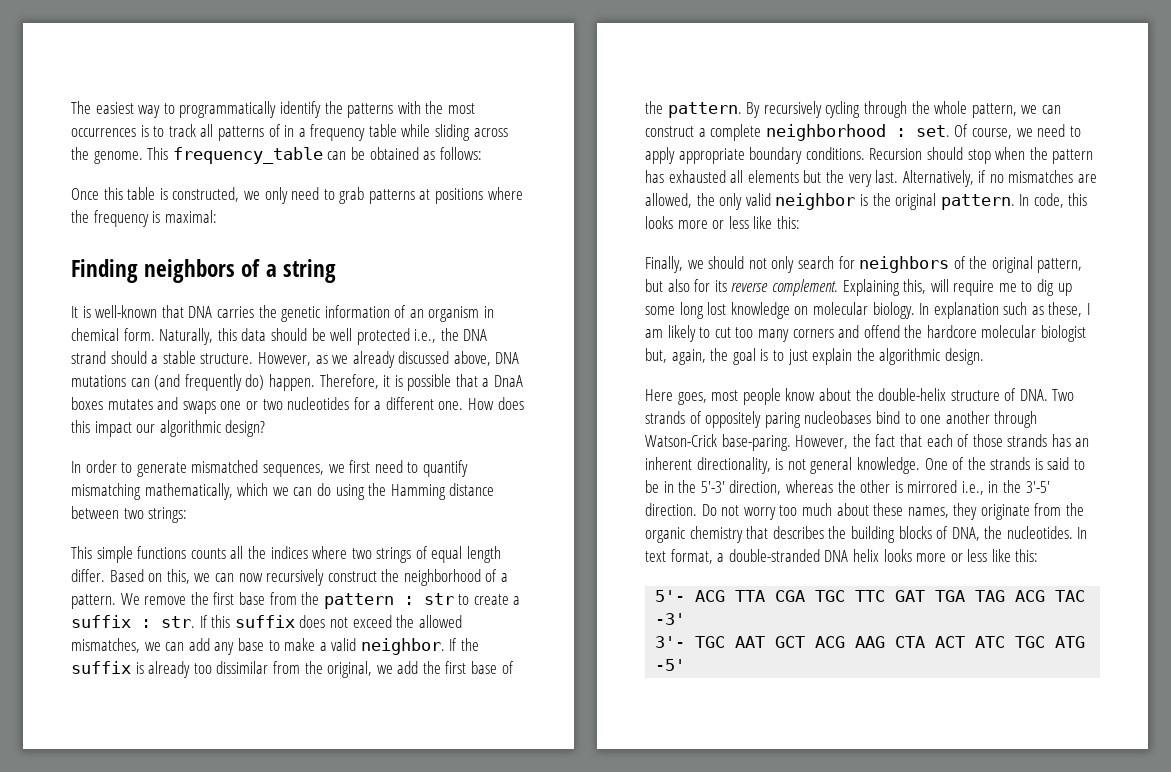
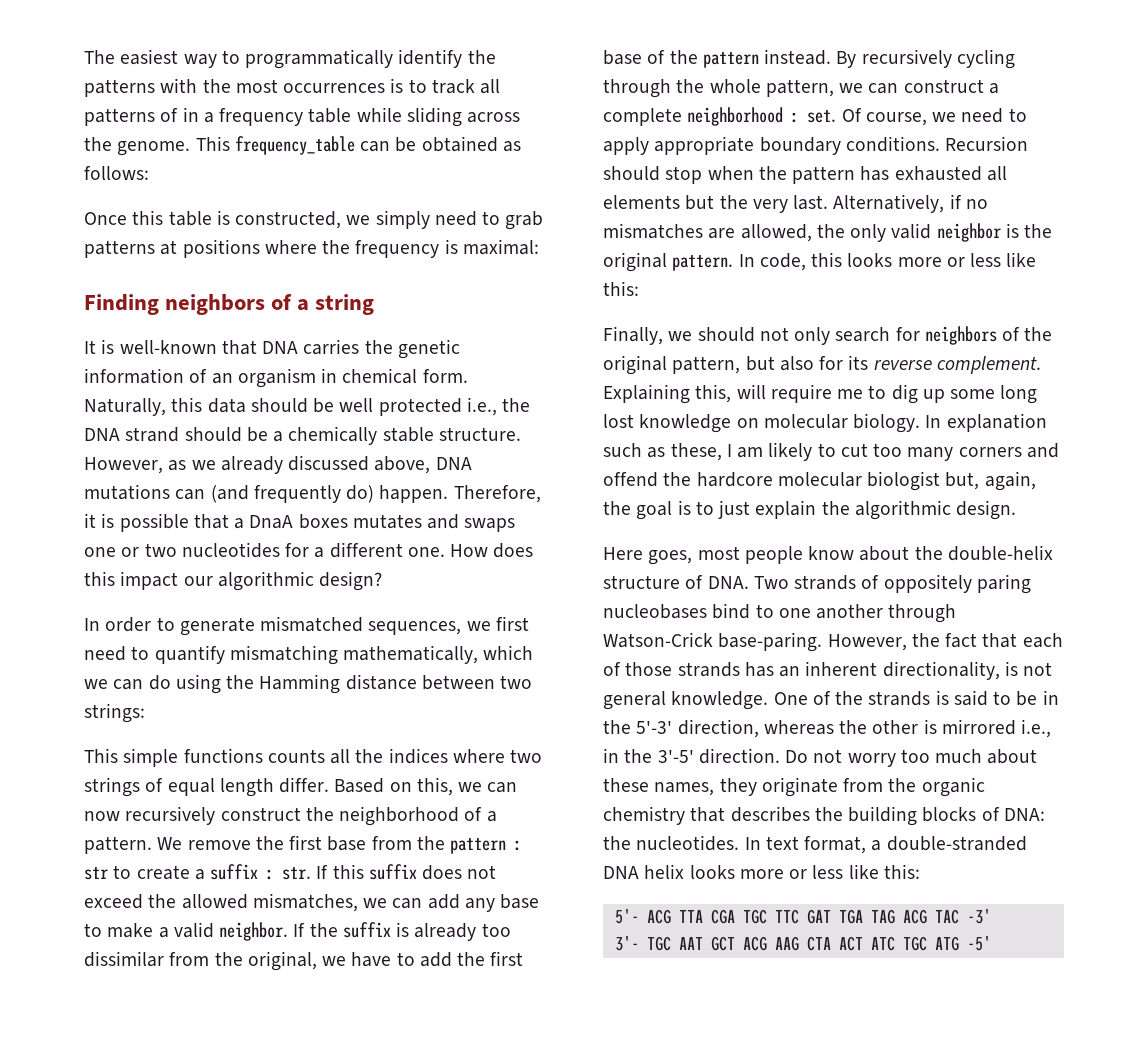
- Once this table is constructed, we only need to grab patterns at positions where the frequency is maximal:
+ Once this table is constructed, we simply need to grab patterns at positions where the frequency is maximal:
- Naturally, this data should be well protected i.e., the DNA strand should a stable structure.
+ Naturally, this data should be well protected i.e., the DNA strand should be a chemically stable structure.
- If the suffix is already too dissimilar from the original, we add the first base of the pattern.
+ If the suffix is already too dissimilar from the original, we have to add the first base of the pattern instead.
- Do not worry too much about these names, they originate from the organic chemistry that describes the building blocks of DNA, the nucleotides.
+ Do not worry too much about these names, they originate from the organic chemistry that describes the building blocks of DNA: the nucleotides.

